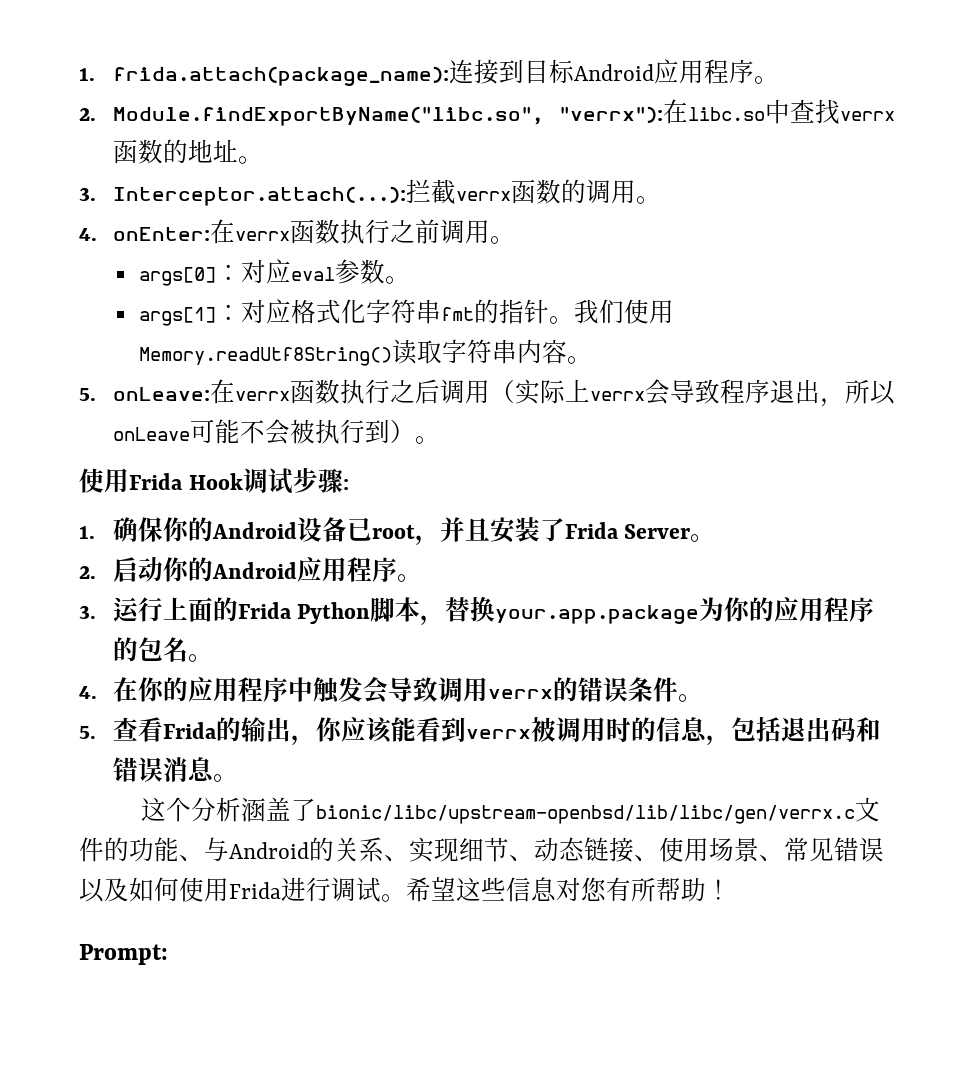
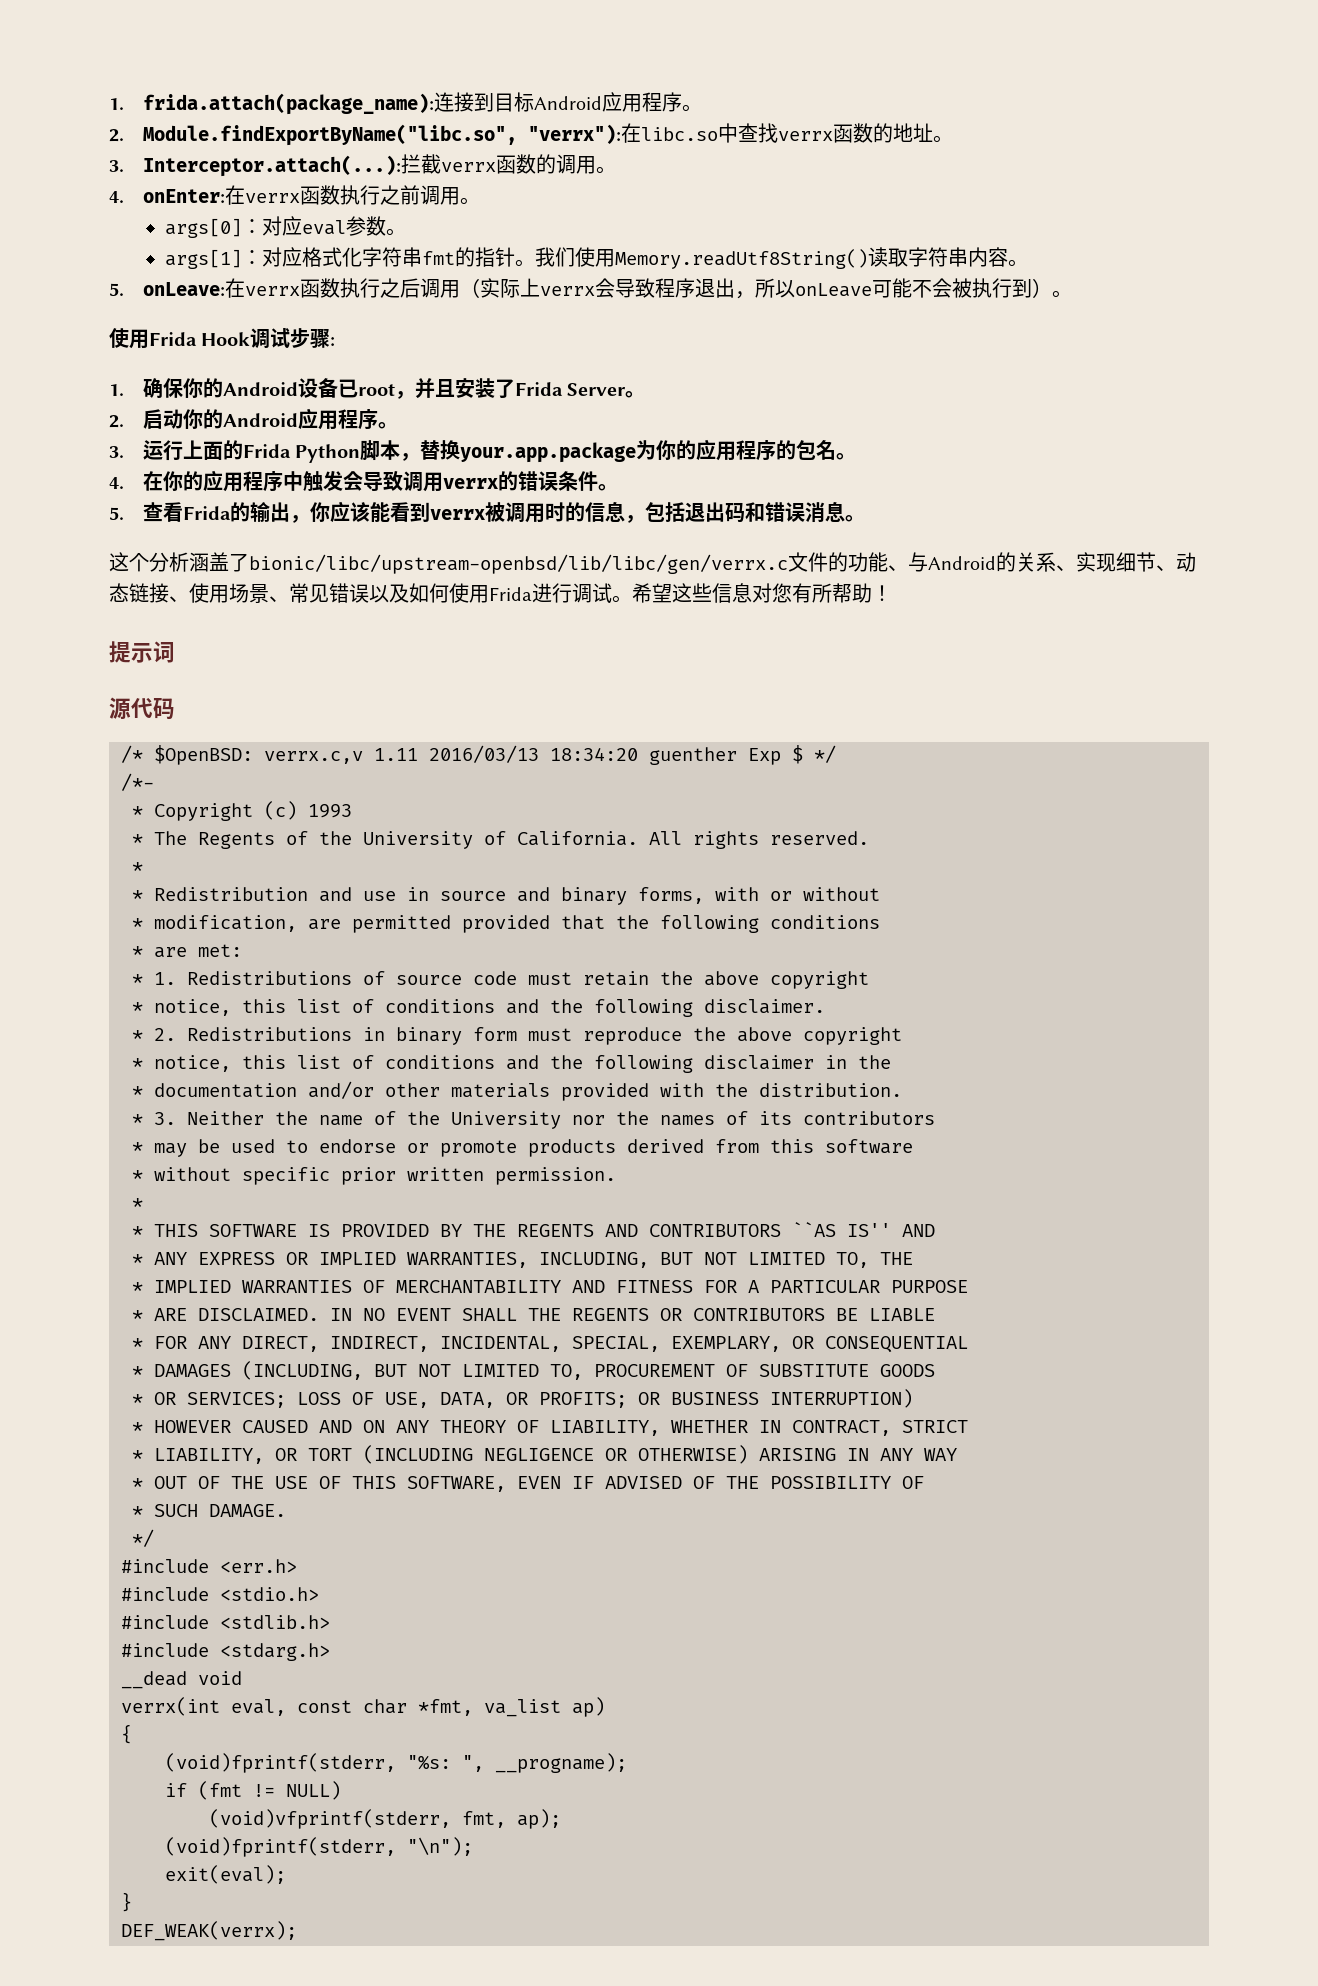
- Prompt:
+ 提示词
+ 源代码
+ /* $OpenBSD: verrx.c,v 1.11 2016/03/13 18:34:20 guenther Exp $ */
+ /*-
+ * Copyright (c) 1993
+ * The Regents of the University of California. All rights reserved.
+ *
+ * Redistribution and use in source and binary forms, with or without
+ * modification, are permitted provided that the following conditions
+ * are met:
+ * 1. Redistributions of source code must retain the above copyright
+ * notice, this list of conditions and the following disclaimer.
+ * 2. Redistributions in binary form must reproduce the above copyright
+ * notice, this list of conditions and the following disclaimer in the
+ * documentation and/or other materials provided with the distribution.
+ * 3. Neither the name of the University nor the names of its contributors
+ * may be used to endorse or promote products derived from this software
+ * without specific prior written permission.
+ *
+ * THIS SOFTWARE IS PROVIDED BY THE REGENTS AND CONTRIBUTORS ``AS IS'' AND
+ * ANY EXPRESS OR IMPLIED WARRANTIES, INCLUDING, BUT NOT LIMITED TO, THE
+ * IMPLIED WARRANTIES OF MERCHANTABILITY AND FITNESS FOR A PARTICULAR PURPOSE
+ * ARE DISCLAIMED. IN NO EVENT SHALL THE REGENTS OR CONTRIBUTORS BE LIABLE
+ * FOR ANY DIRECT, INDIRECT, INCIDENTAL, SPECIAL, EXEMPLARY, OR CONSEQUENTIAL
+ * DAMAGES (INCLUDING, BUT NOT LIMITED TO, PROCUREMENT OF SUBSTITUTE GOODS
+ * OR SERVICES; LOSS OF USE, DATA, OR PROFITS; OR BUSINESS INTERRUPTION)
+ * HOWEVER CAUSED AND ON ANY THEORY OF LIABILITY, WHETHER IN CONTRACT, STRICT
+ * LIABILITY, OR TORT (INCLUDING NEGLIGENCE OR OTHERWISE) ARISING IN ANY WAY
+ * OUT OF THE USE OF THIS SOFTWARE, EVEN IF ADVISED OF THE POSSIBILITY OF
+ * SUCH DAMAGE.
+ */
+ #include <err.h>
+ #include <stdio.h>
+ #include <stdlib.h>
+ #include <stdarg.h>
+ __dead void
+ verrx(int eval, const char *fmt, va_list ap)
+ {
+ (void)fprintf(stderr, "%s: ", __progname);
+ if (fmt != NULL)
+ (void)vfprintf(stderr, fmt, ap);
+ (void)fprintf(stderr, "\n");
+ exit(eval);
+ }
+ DEF_WEAK(verrx);

